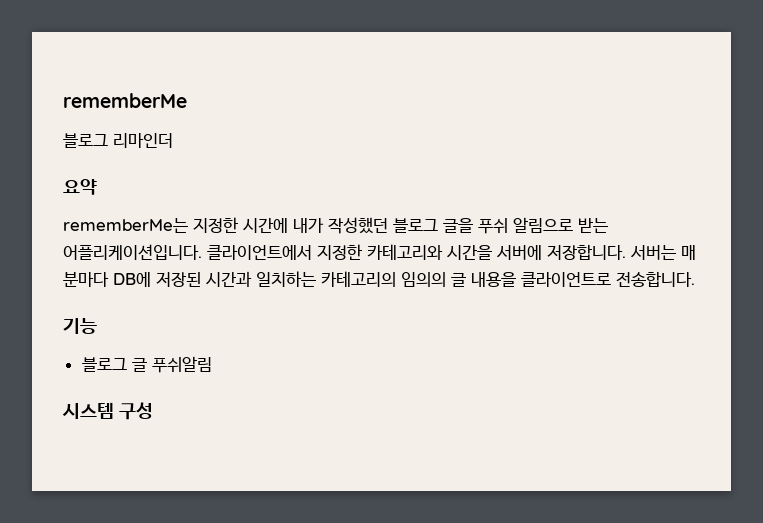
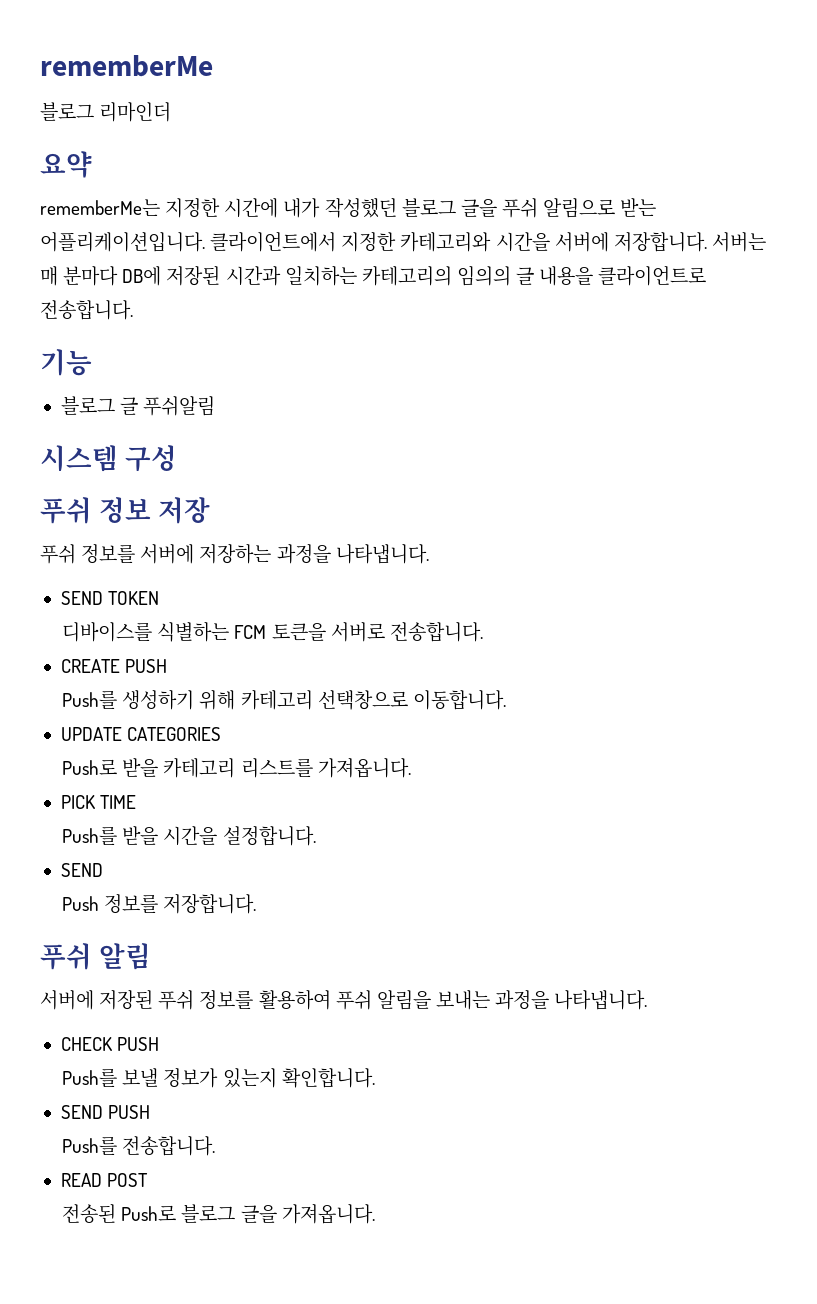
+ 푸쉬 정보 저장
+ 푸쉬 정보를 서버에 저장하는 과정을 나타냅니다.
+ SEND TOKEN
+ 디바이스를 식별하는 FCM 토큰을 서버로 전송합니다.
+ CREATE PUSH
+ Push를 생성하기 위해 카테고리 선택창으로 이동합니다.
+ UPDATE CATEGORIES
+ Push로 받을 카테고리 리스트를 가져옵니다.
+ PICK TIME
+ Push를 받을 시간을 설정합니다.
+ SEND
+ Push 정보를 저장합니다.
+ 푸쉬 알림
+ 서버에 저장된 푸쉬 정보를 활용하여 푸쉬 알림을 보내는 과정을 나타냅니다.
+ CHECK PUSH
+ Push를 보낼 정보가 있는지 확인합니다.
+ SEND PUSH
+ Push를 전송합니다.
+ READ POST
+ 전송된 Push로 블로그 글을 가져옵니다.

